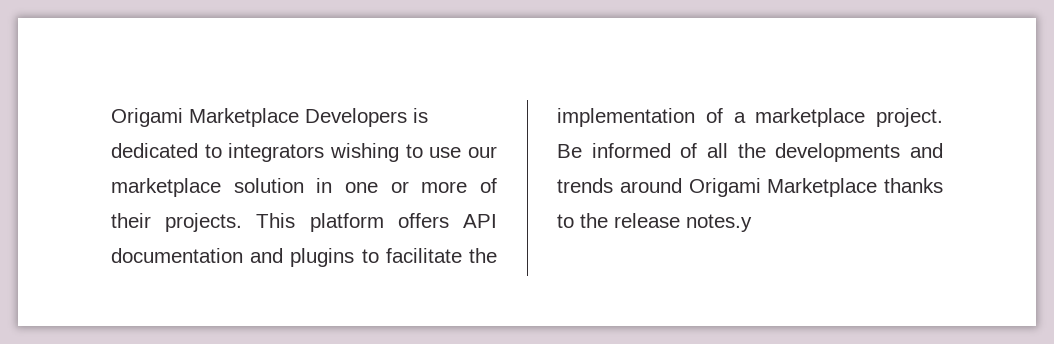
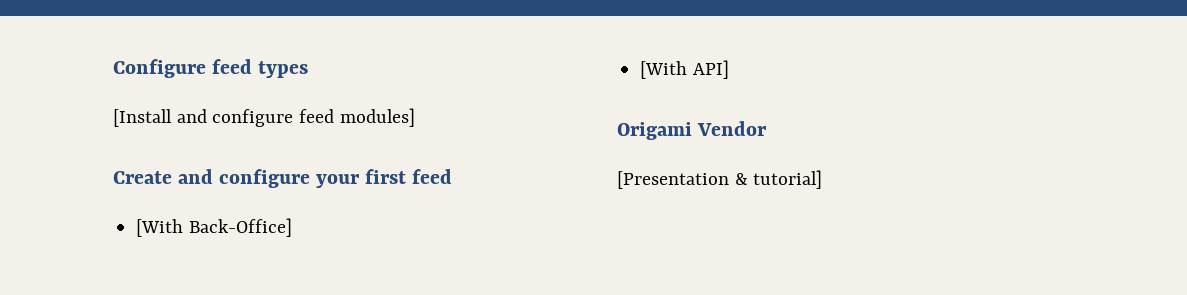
- Origami Marketplace Developers is dedicated to integrators wishing to use our marketplace solution in one or more of their projects. This platform offers API documentation and plugins to facilitate the implementation of a marketplace project. Be informed of all the developments and trends around Origami Marketplace thanks to the release notes.y
+ Configure feed types
+ [Install and configure feed modules]
+ Create and configure your first feed
+ [With Back-Office]
+ [With API]
+ Origami Vendor
+ [Presentation & tutorial]

